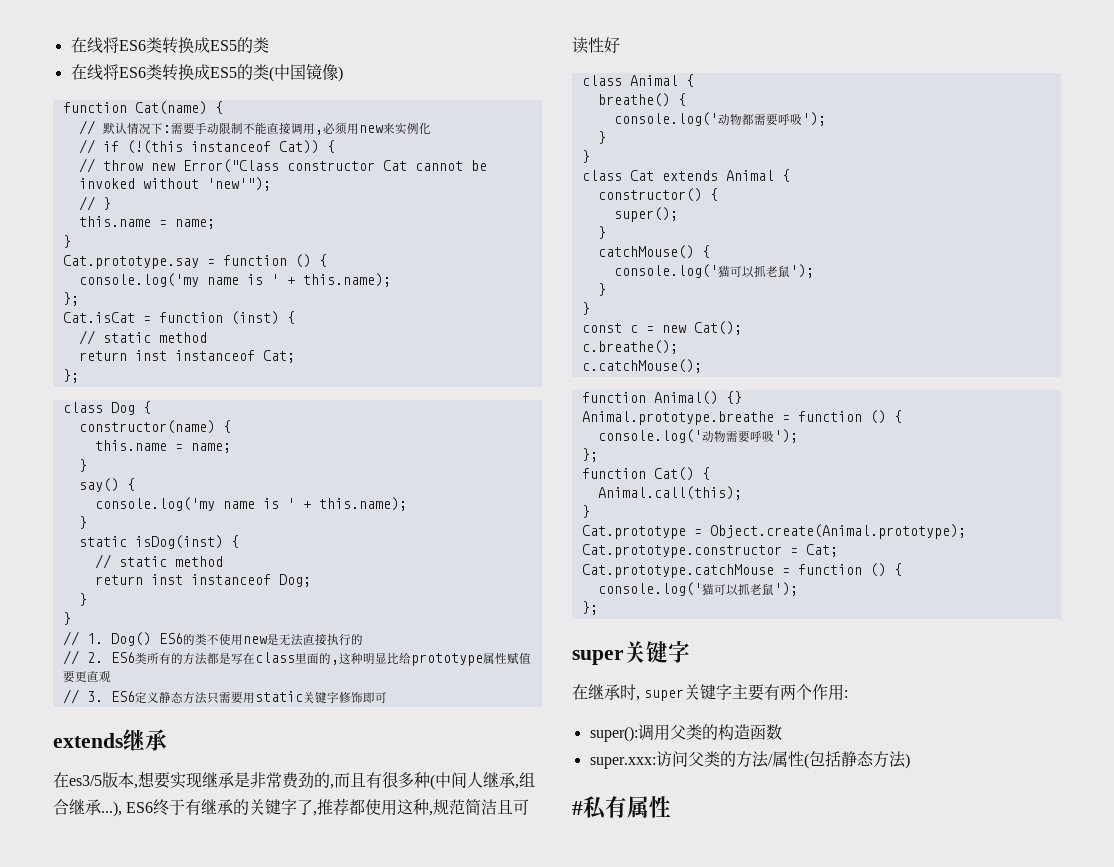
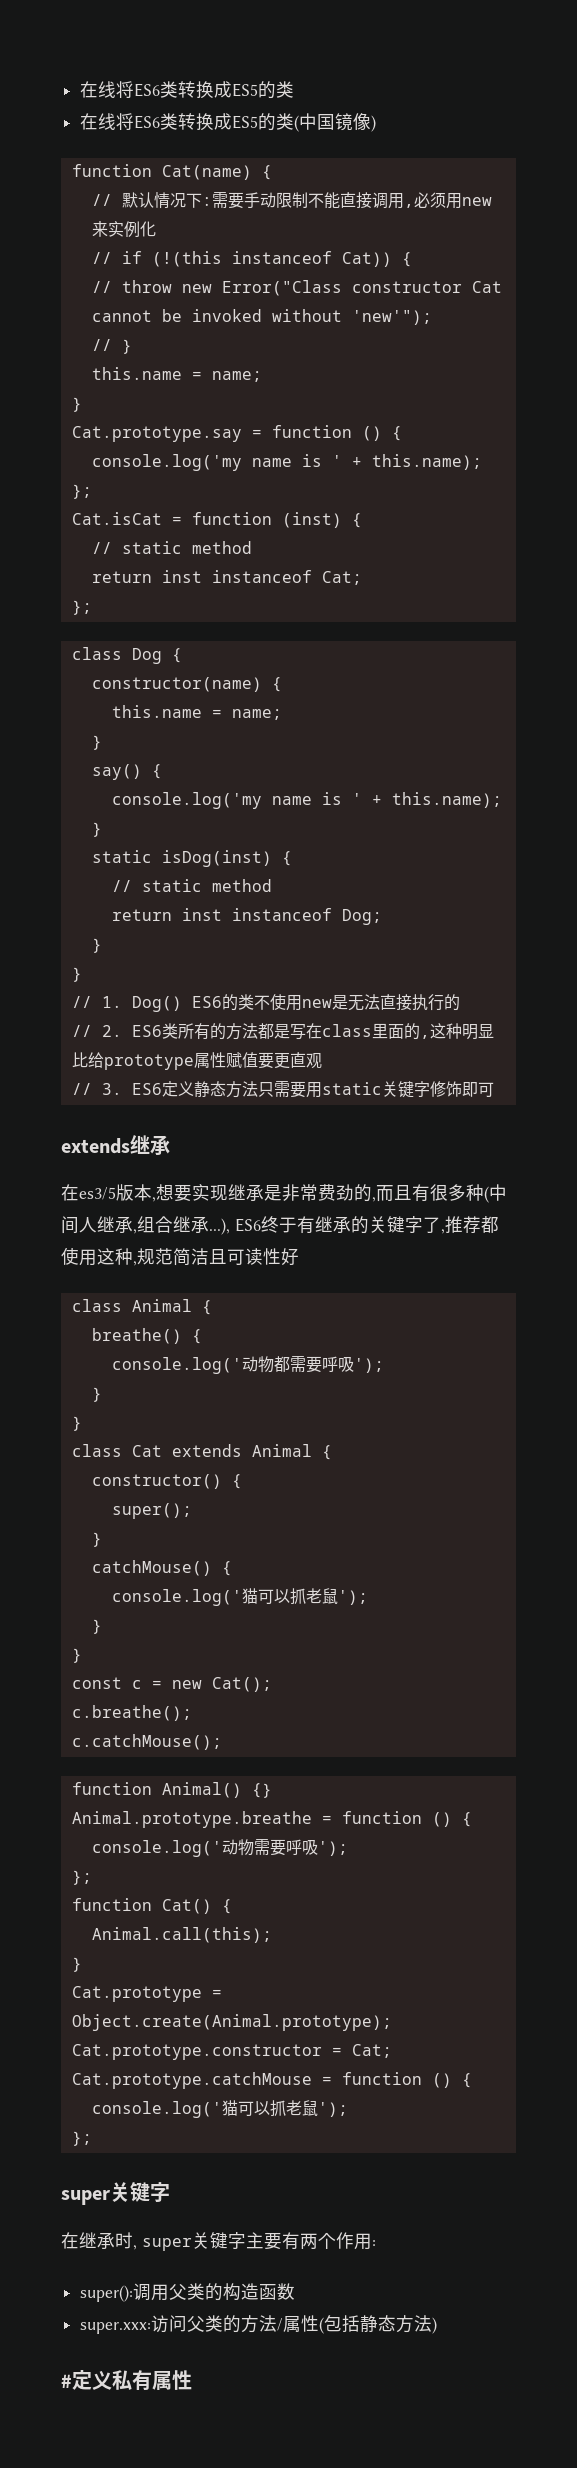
- #私有属性
+ #定义私有属性

